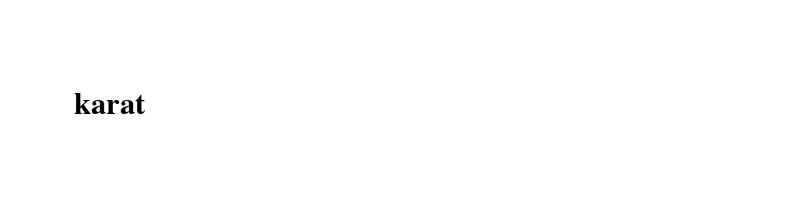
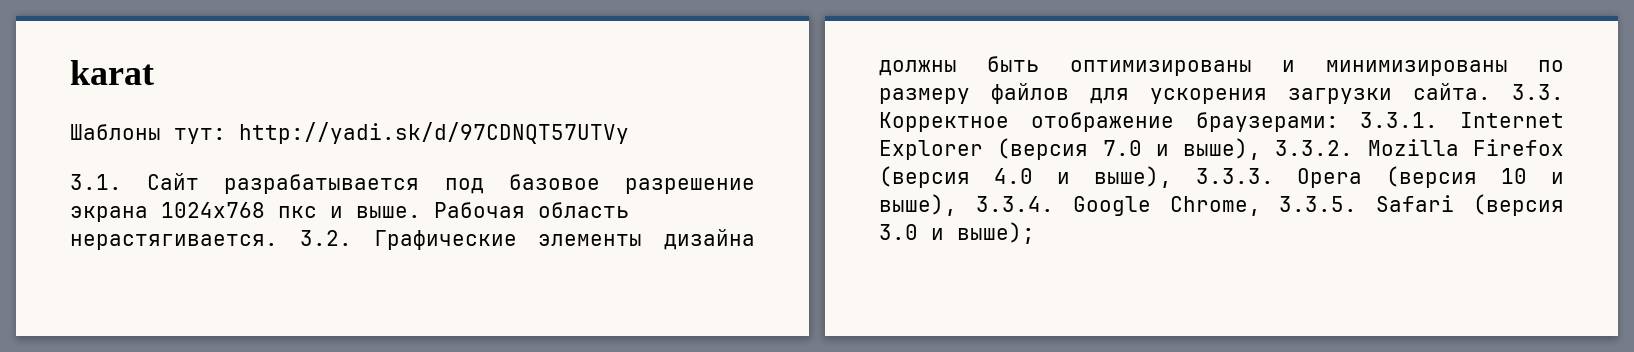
+ Шаблоны тут: http://yadi.sk/d/97CDNQT57UTVy
+ 3.1. Сайт разрабатывается под базовое разрешение экрана 1024х768 пкс и выше. Рабочая область нерастягивается. 3.2. Графические элементы дизайна должны быть оптимизированы и минимизированы по размеру файлов для ускорения загрузки сайта. 3.3. Корректное отображение браузерами: 3.3.1. Internet Explorer (версия 7.0 и выше), 3.3.2. Mozilla Firefox (версия 4.0 и выше), 3.3.3. Opera (версия 10 и выше), 3.3.4. Google Chrome, 3.3.5. Safari (версия 3.0 и выше);

